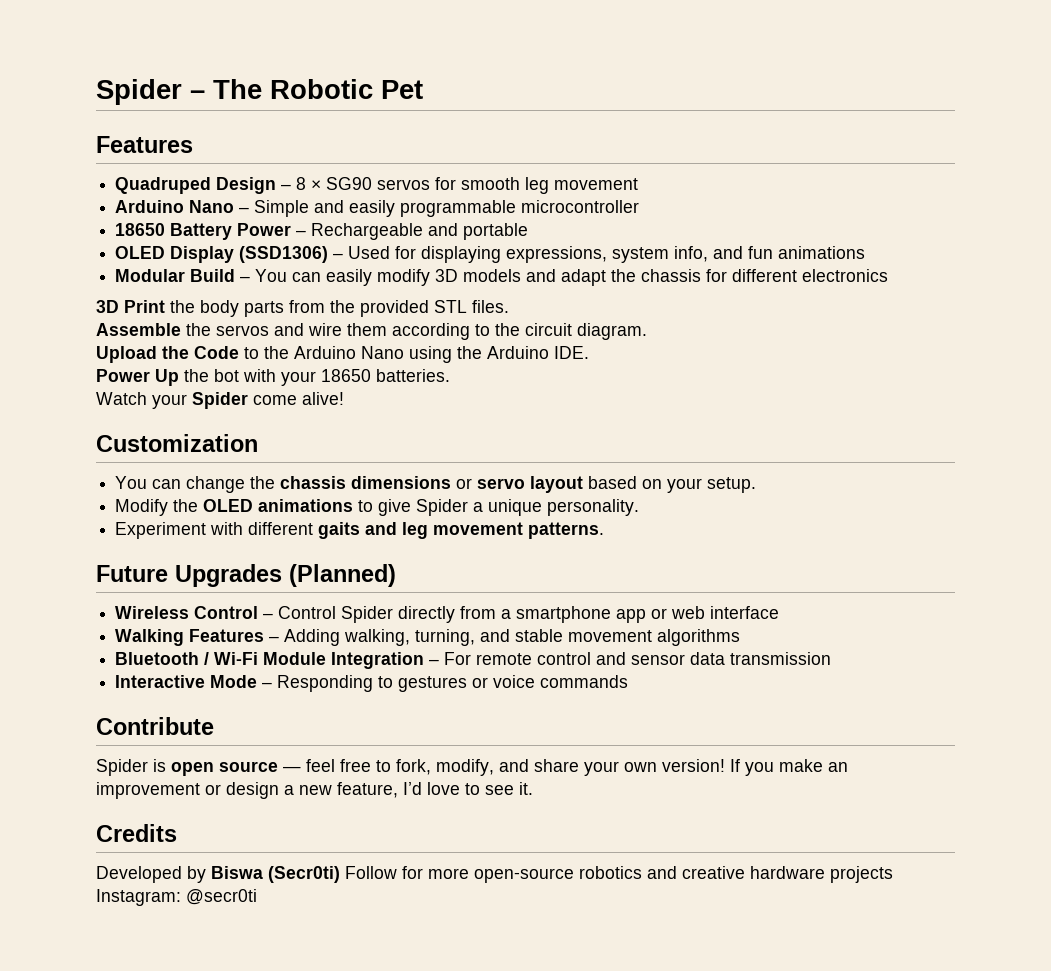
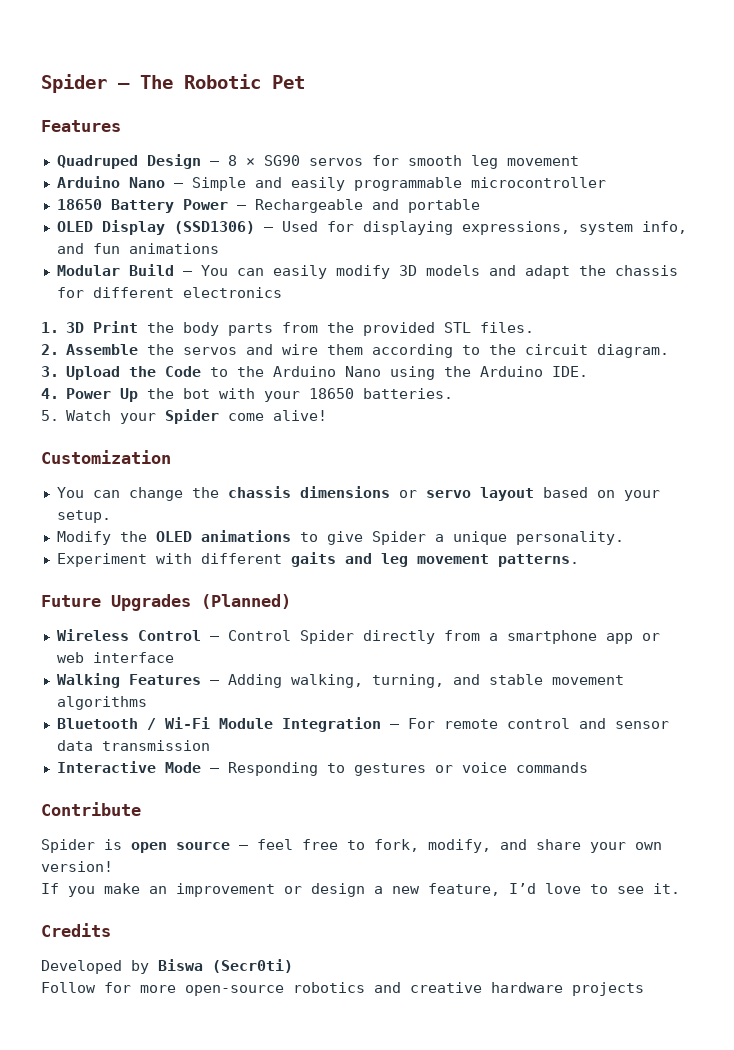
- 3D Print the body parts from the provided STL files.
+ 1. 3D Print the body parts from the provided STL files.
- Assemble the servos and wire them according to the circuit diagram.
+ 2. Assemble the servos and wire them according to the circuit diagram.
- Upload the Code to the Arduino Nano using the Arduino IDE.
+ 3. Upload the Code to the Arduino Nano using the Arduino IDE.
- Power Up the bot with your 18650 batteries.
+ 4. Power Up the bot with your 18650 batteries.
- Watch your Spider come alive!
+ 5. Watch your Spider come alive!
- Spider is open source — feel free to fork, modify, and share your own version! If you make an improvement or design a new feature, I’d love to see it.
+ Spider is open source — feel free to fork, modify, and share your own version!
+ If you make an improvement or design a new feature, I’d love to see it.
- Developed by Biswa (Secr0ti) Follow for more open-source robotics and creative hardware projects Instagram: @secr0ti
+ Developed by Biswa (Secr0ti)
+ Follow for more open-source robotics and creative hardware projects

